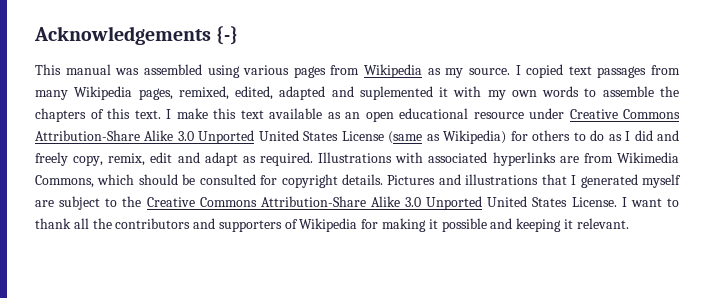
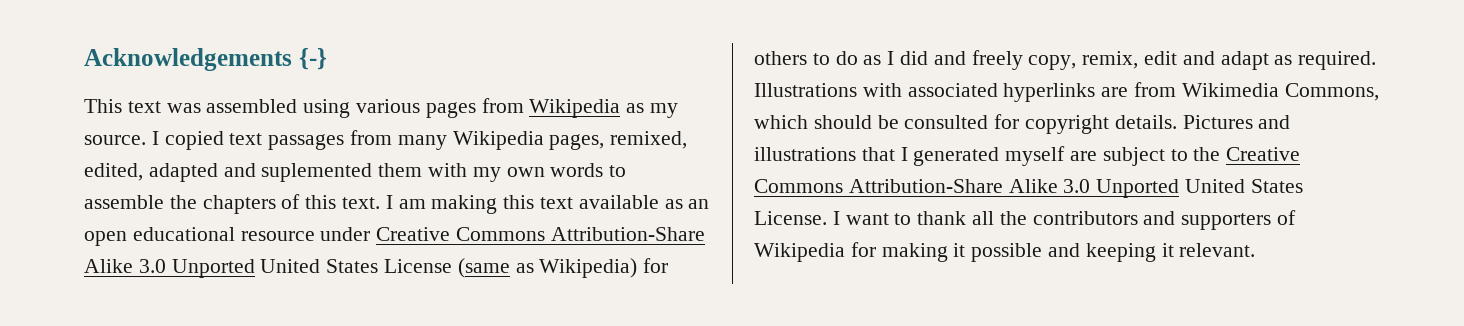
- This manual was assembled using various pages from Wikipedia as my source.
+ This text was assembled using various pages from Wikipedia as my source.
- I copied text passages from many Wikipedia pages, remixed, edited, adapted and suplemented it with my own words to assemble the chapters of this text.
+ I copied text passages from many Wikipedia pages, remixed, edited, adapted and suplemented them with my own words to assemble the chapters of this text.
- I make this text available as an open educational resource under Creative Commons Attribution-Share Alike 3.0 Unported United States License (same as Wikipedia) for others to do as I did and freely copy, remix, edit and adapt as required.
+ I am making this text available as an open educational resource under Creative Commons Attribution-Share Alike 3.0 Unported United States License (same as Wikipedia) for others to do as I did and freely copy, remix, edit and adapt as required.

